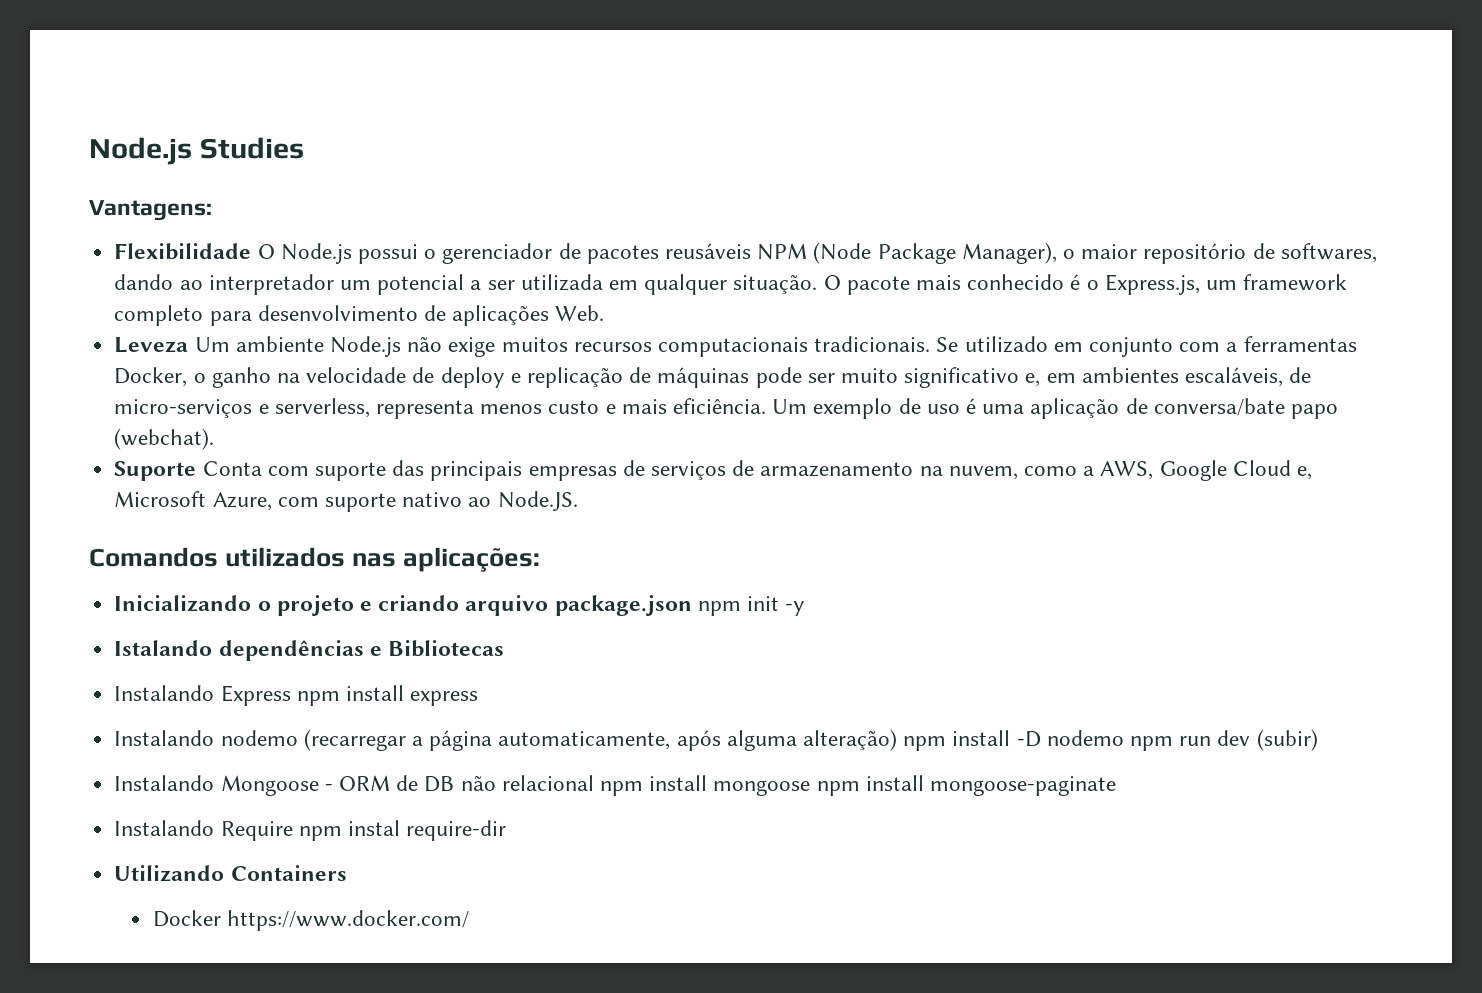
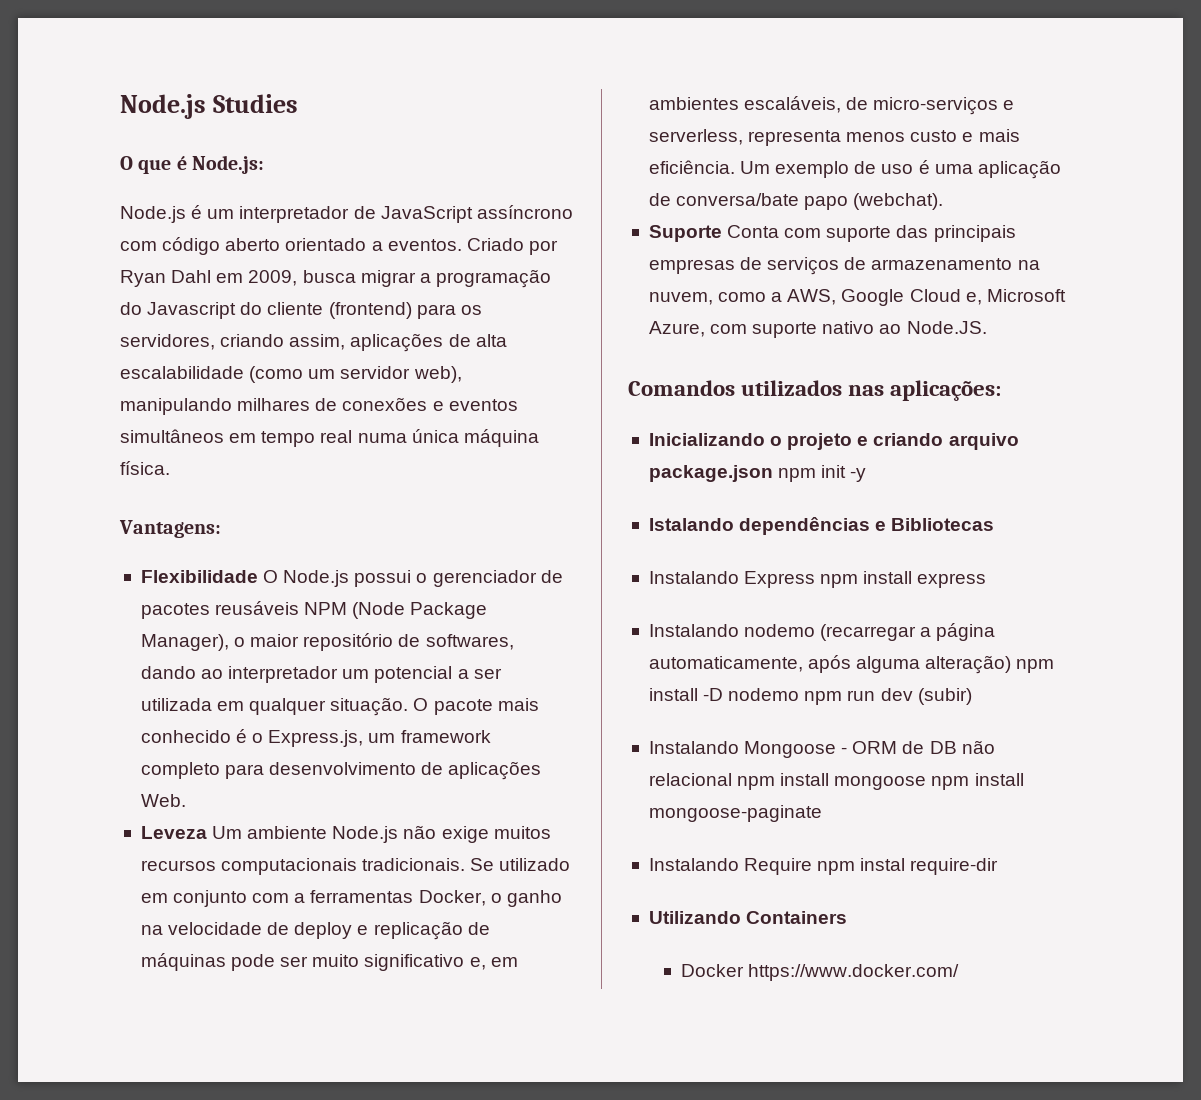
+ O que é Node.js:
+ Node.js é um interpretador de JavaScript assíncrono com código aberto orientado a eventos. Criado por Ryan Dahl em 2009, busca migrar a programação do Javascript do cliente (frontend) para os servidores, criando assim, aplicações de alta escalabilidade (como um servidor web), manipulando milhares de conexões e eventos simultâneos em tempo real numa única máquina física.

